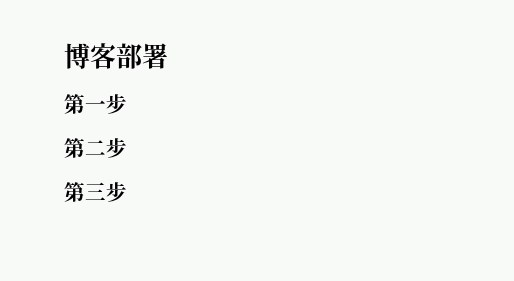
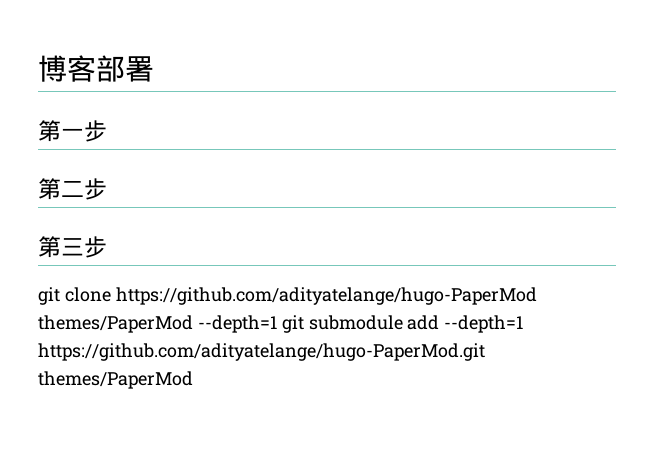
+ git clone https://github.com/adityatelange/hugo-PaperMod themes/PaperMod --depth=1 git submodule add --depth=1 https://github.com/adityatelange/hugo-PaperMod.git themes/PaperMod

